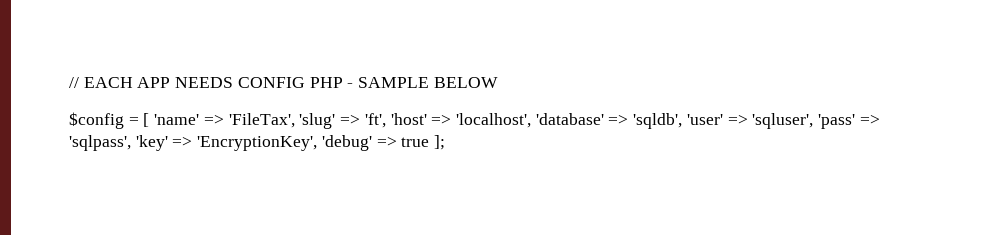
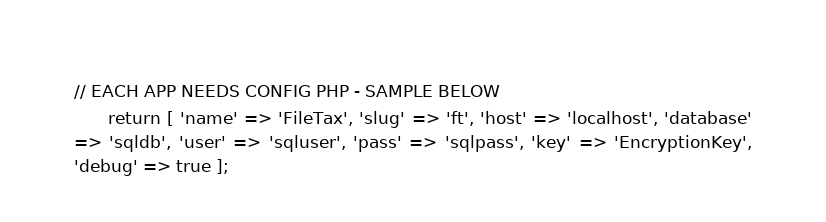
- $config = [ 'name' => 'FileTax', 'slug' => 'ft', 'host' => 'localhost', 'database' => 'sqldb', 'user' => 'sqluser', 'pass' => 'sqlpass', 'key' => 'EncryptionKey', 'debug' => true ];
+ return [ 'name' => 'FileTax', 'slug' => 'ft', 'host' => 'localhost', 'database' => 'sqldb', 'user' => 'sqluser', 'pass' => 'sqlpass', 'key' => 'EncryptionKey', 'debug' => true ];

